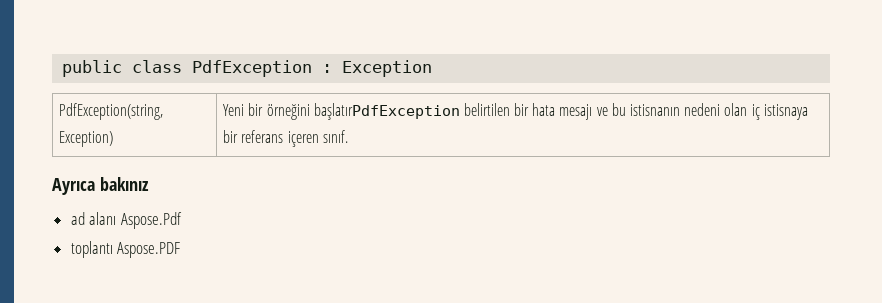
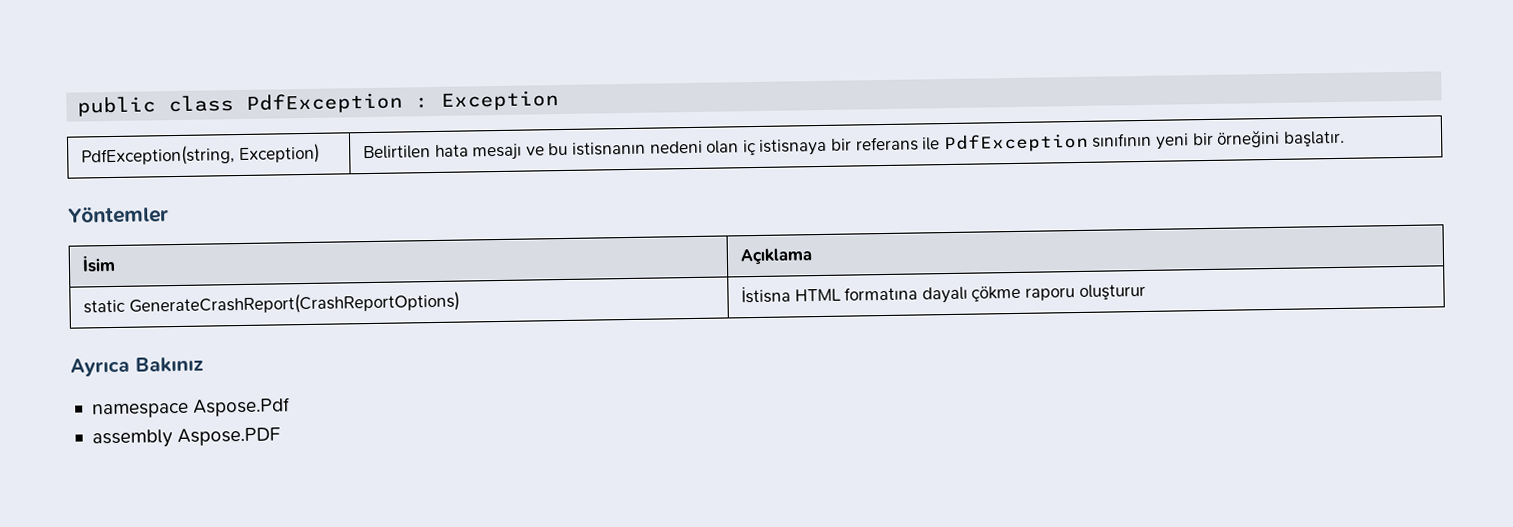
- PdfException(string, Exception) | Yeni bir örneğini başlatırPdfException belirtilen bir hata mesajı ve bu istisnanın nedeni olan iç istisnaya bir referans içeren sınıf.
- Ayrıca bakınız
- ad alanı Aspose.Pdf
+ PdfException(string, Exception) | Belirtilen hata mesajı ve bu istisnanın nedeni olan iç istisnaya bir referans ile PdfException sınıfının yeni bir örneğini başlatır.
+ Yöntemler
+ İsim | Açıklama
+ static GenerateCrashReport(CrashReportOptions) | İstisna HTML formatına dayalı çökme raporu oluşturur
+ Ayrıca Bakınız
+ namespace Aspose.Pdf
- toplantı Aspose.PDF
+ assembly Aspose.PDF

